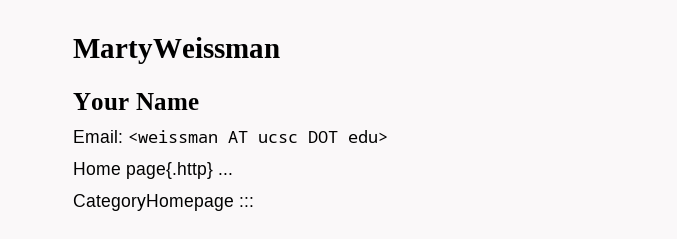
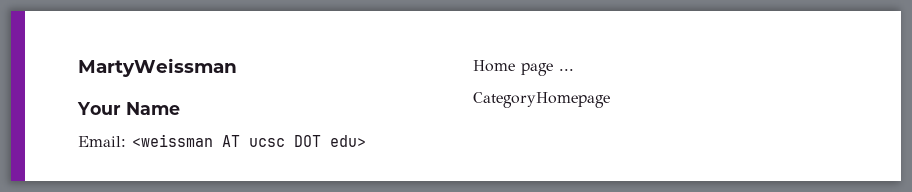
- Home page{.http} ...
+ Home page ...
- CategoryHomepage :::
+ CategoryHomepage

